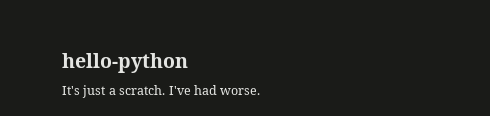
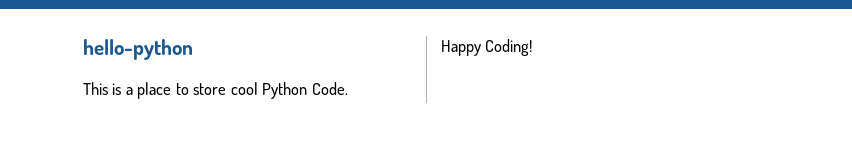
- It's just a scratch. I've had worse.
+ This is a place to store cool Python Code.
+ Happy Coding!

